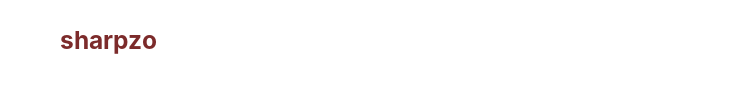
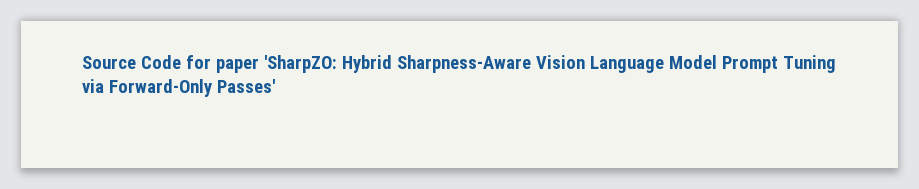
- sharpzo
+ Source Code for paper 'SharpZO: Hybrid Sharpness-Aware Vision Language Model Prompt Tuning via Forward-Only Passes'

